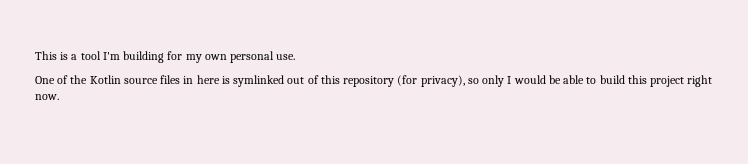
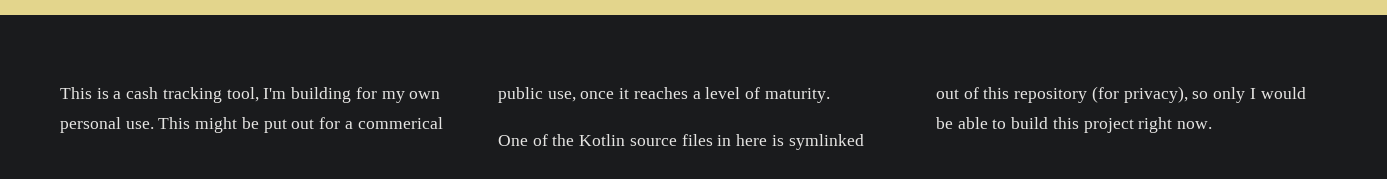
- This is a tool I'm building for my own personal use.
+ This is a cash tracking tool, I'm building for my own personal use. This might be put out for a commerical public use, once it reaches a level of maturity.

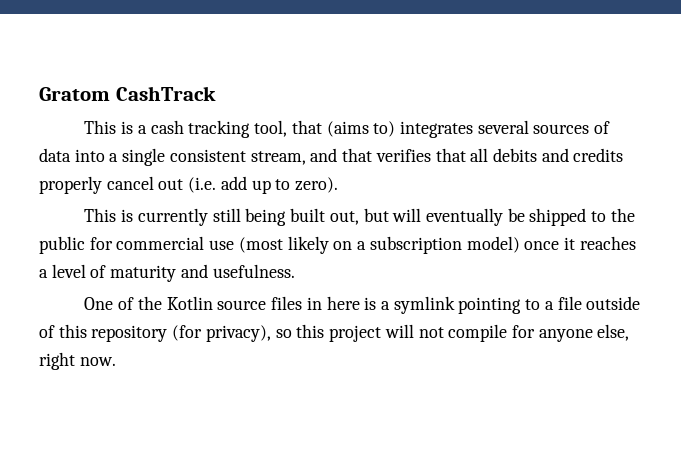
+ Gratom CashTrack
- This is a cash tracking tool, I'm building for my own personal use. This might be put out for a commerical public use, once it reaches a level of maturity.
+ This is a cash tracking tool, that (aims to) integrates several sources of data into a single consistent stream, and that verifies that all debits and credits properly cancel out (i.e. add up to zero).
+ This is currently still being built out, but will eventually be shipped to the public for commercial use (most likely on a subscription model) once it reaches a level of maturity and usefulness.
- One of the Kotlin source files in here is symlinked out of this repository (for privacy), so only I would be able to build this project right now.
+ One of the Kotlin source files in here is a symlink pointing to a file outside of this repository (for privacy), so this project will not compile for anyone else, right now.

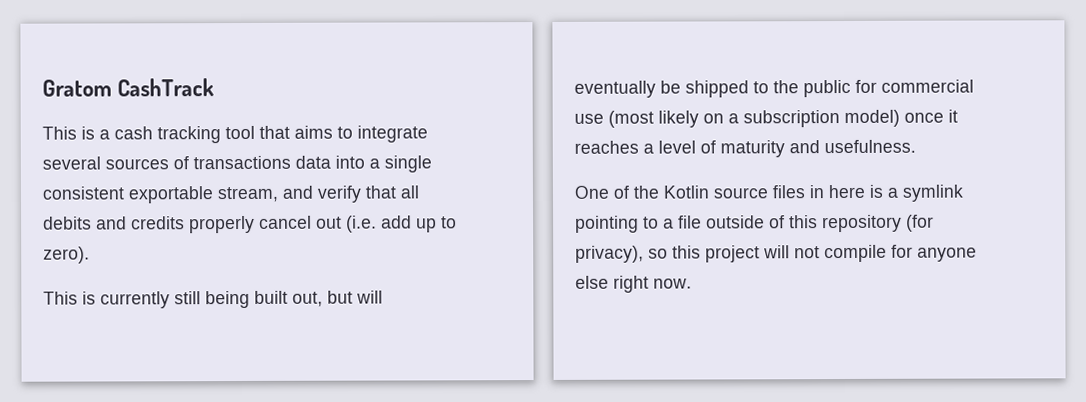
- This is a cash tracking tool, that (aims to) integrates several sources of data into a single consistent stream, and that verifies that all debits and credits properly cancel out (i.e. add up to zero).
+ This is a cash tracking tool that aims to integrate several sources of transactions data into a single consistent exportable stream, and verify that all debits and credits properly cancel out (i.e. add up to zero).
- One of the Kotlin source files in here is a symlink pointing to a file outside of this repository (for privacy), so this project will not compile for anyone else, right now.
+ One of the Kotlin source files in here is a symlink pointing to a file outside of this repository (for privacy), so this project will not compile for anyone else right now.

